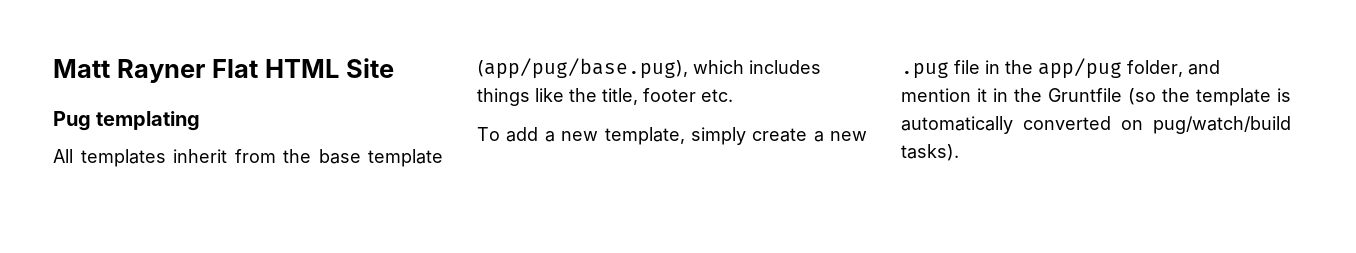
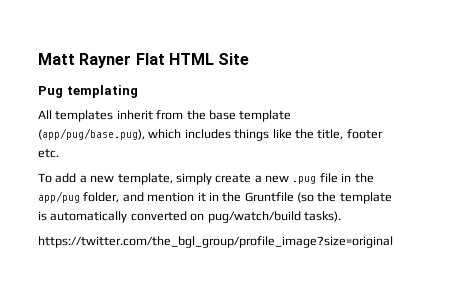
+ https://twitter.com/the_bgl_group/profile_image?size=original

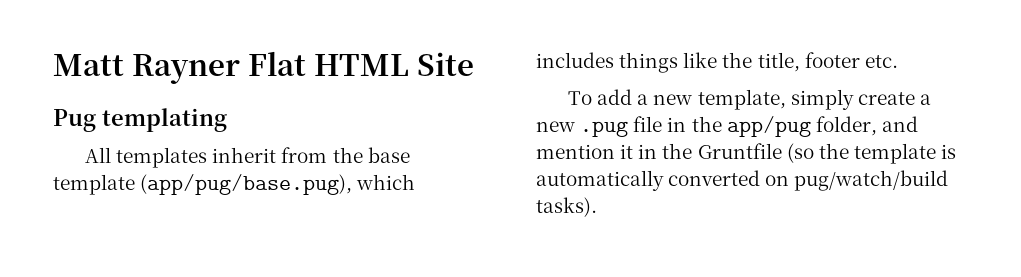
- https://twitter.com/the_bgl_group/profile_image?size=original

